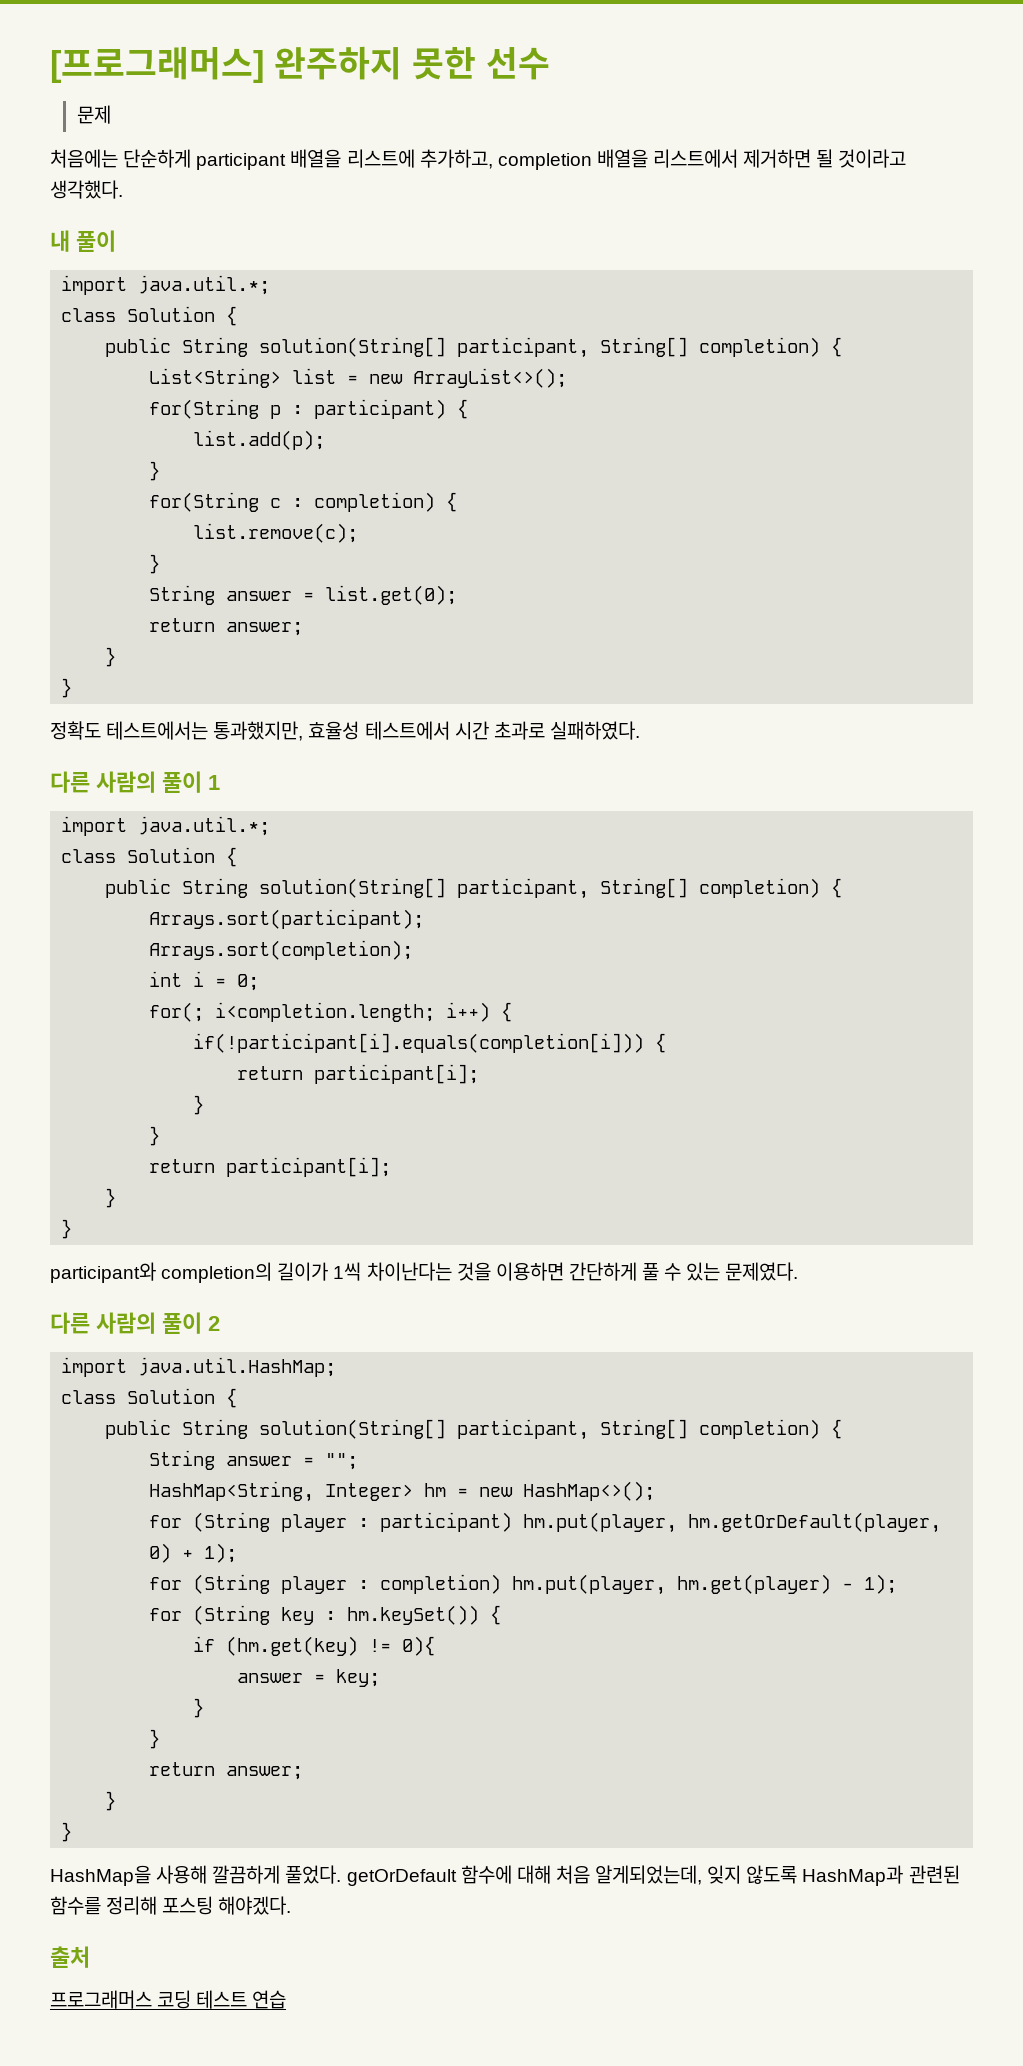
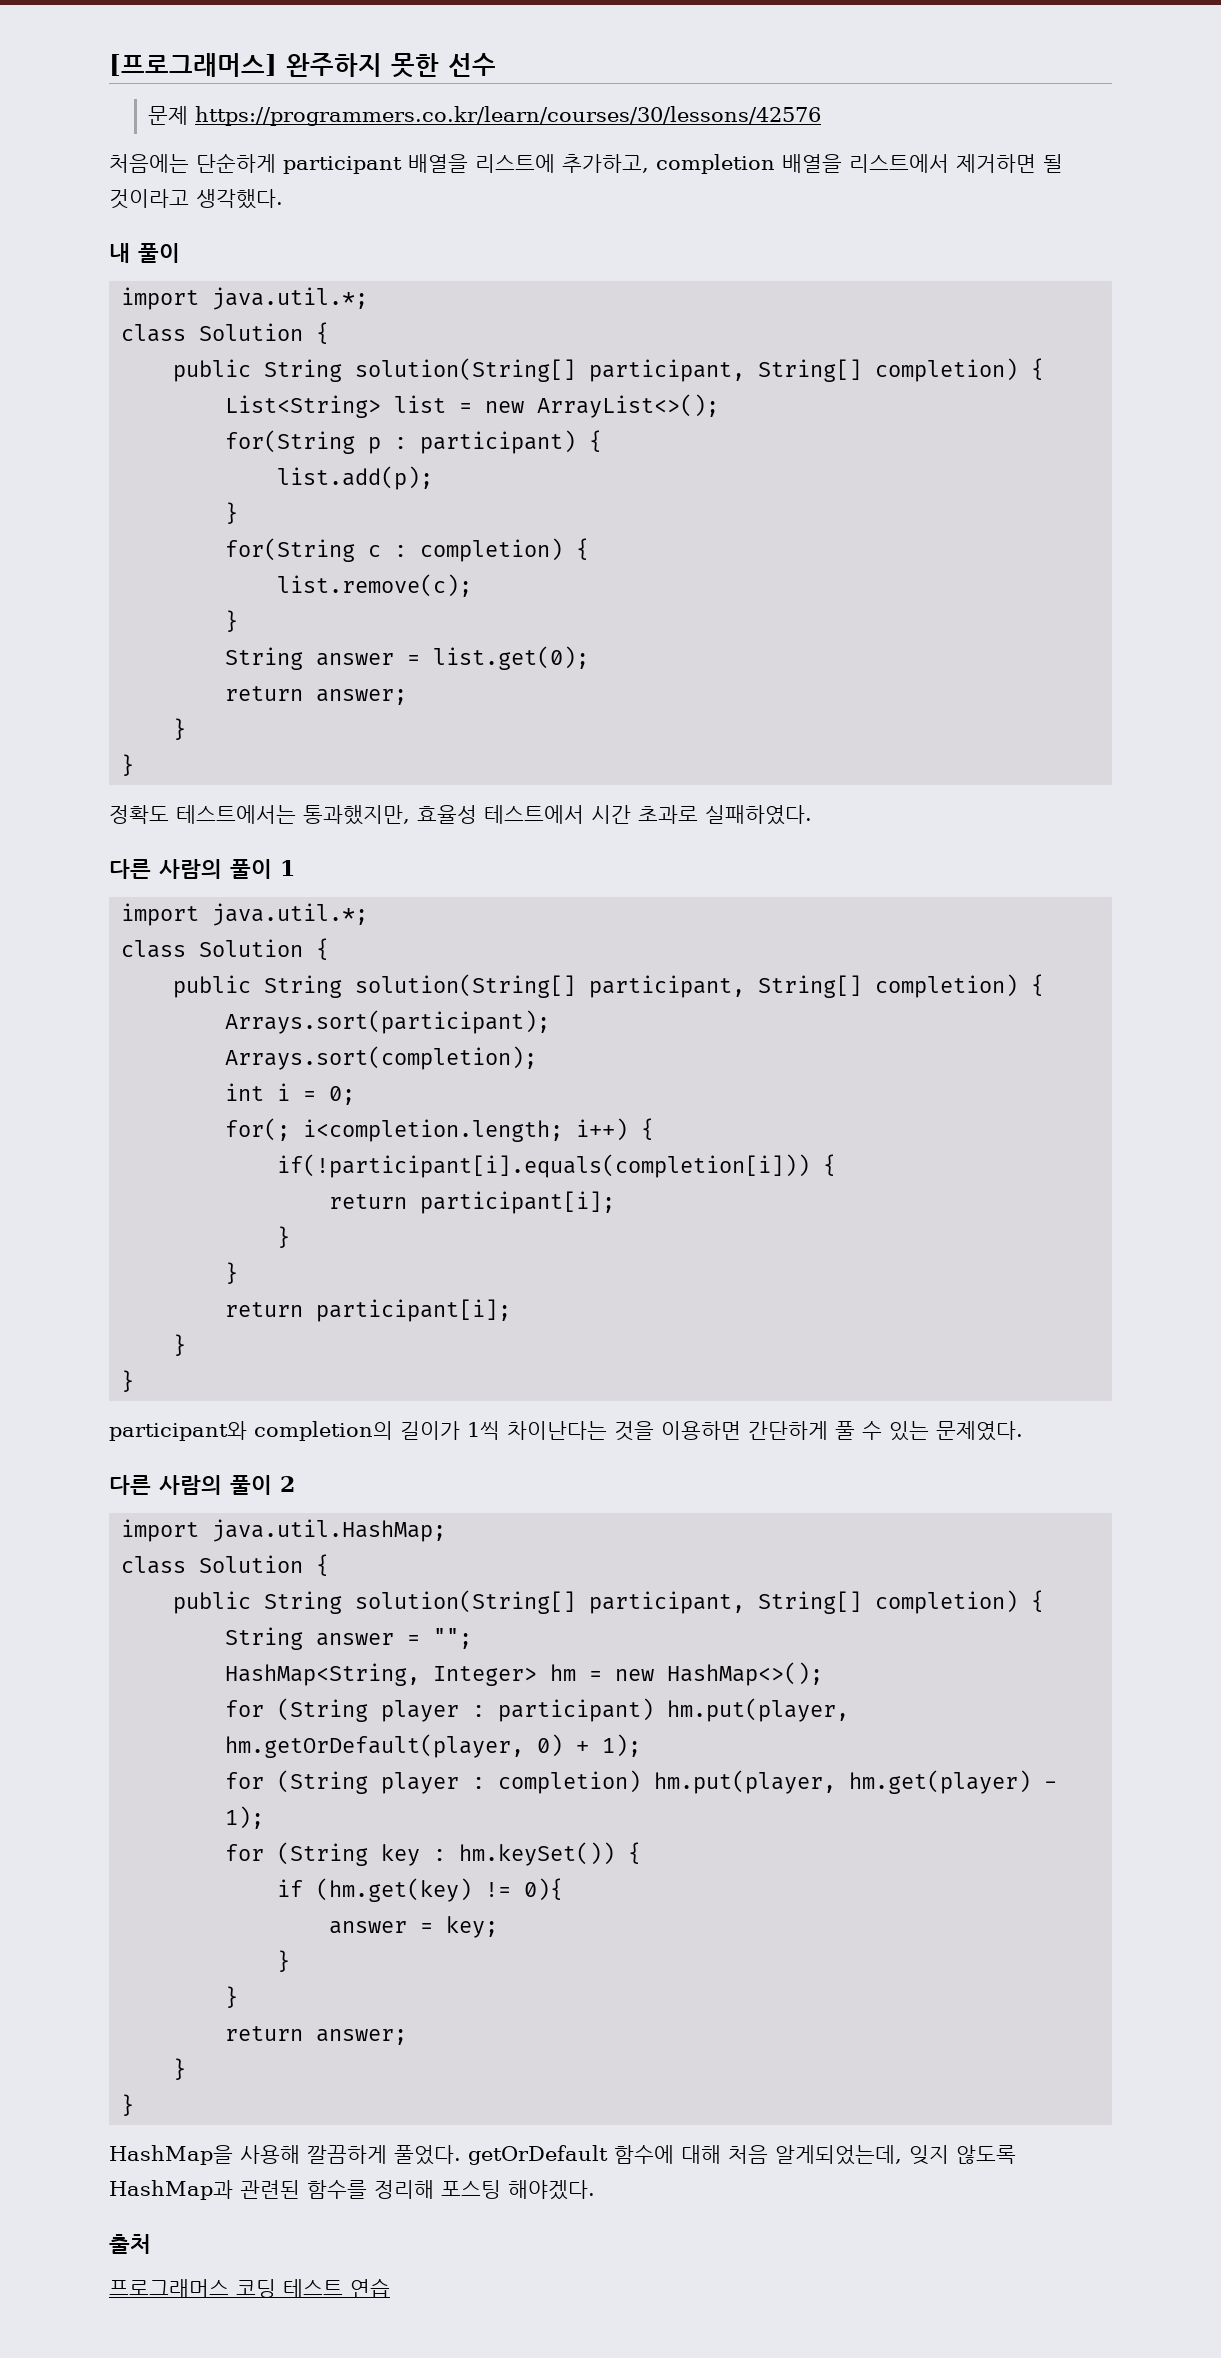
- 문제
+ 문제 https://programmers.co.kr/learn/courses/30/lessons/42576

